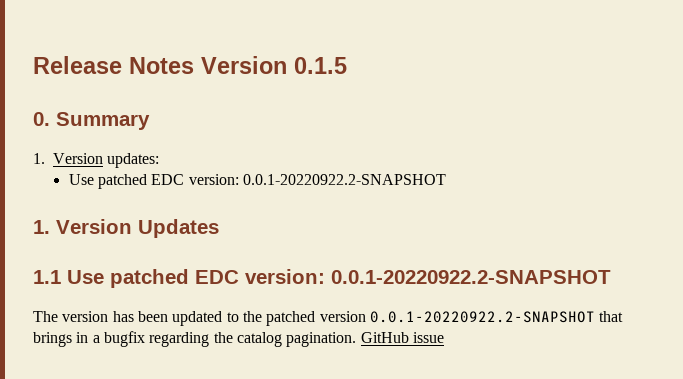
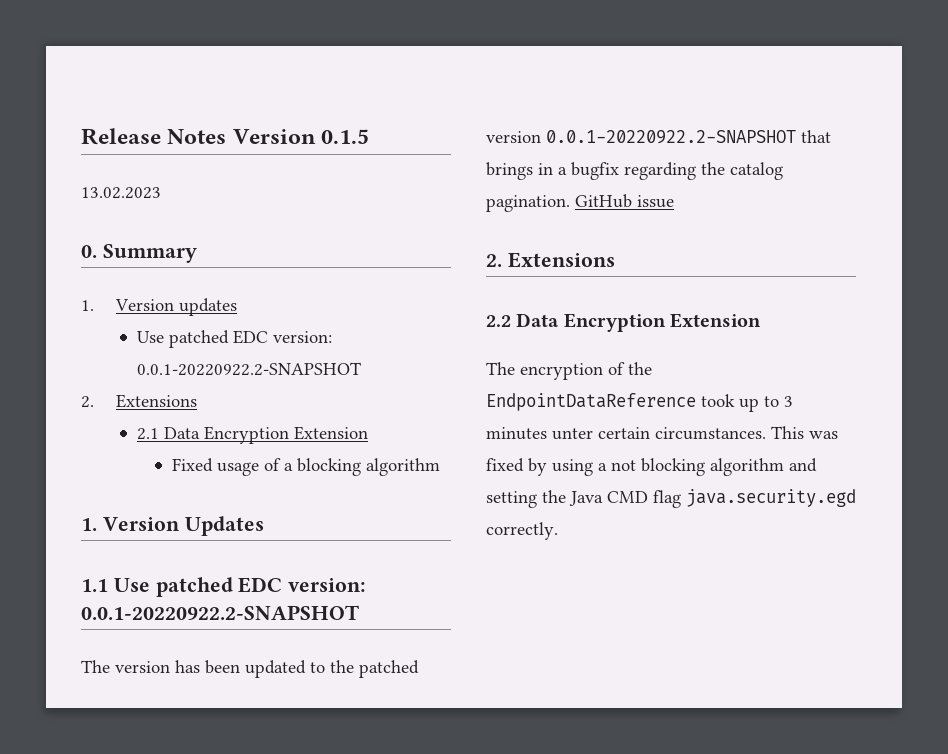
+ 13.02.2023
- 1. Version updates:
+ 1. Version updates
  Use patched EDC version: 0.0.1-20220922.2-SNAPSHOT
+ 2. Extensions
+ 2.1 Data Encryption Extension
+ Fixed usage of a blocking algorithm
  GitHub issue
+ 2. Extensions
+ 2.2 Data Encryption Extension
+ The encryption of the EndpointDataReference took up to 3 minutes unter certain circumstances. This was fixed by using a not blocking algorithm and setting the Java CMD flag java.security.egd correctly.

